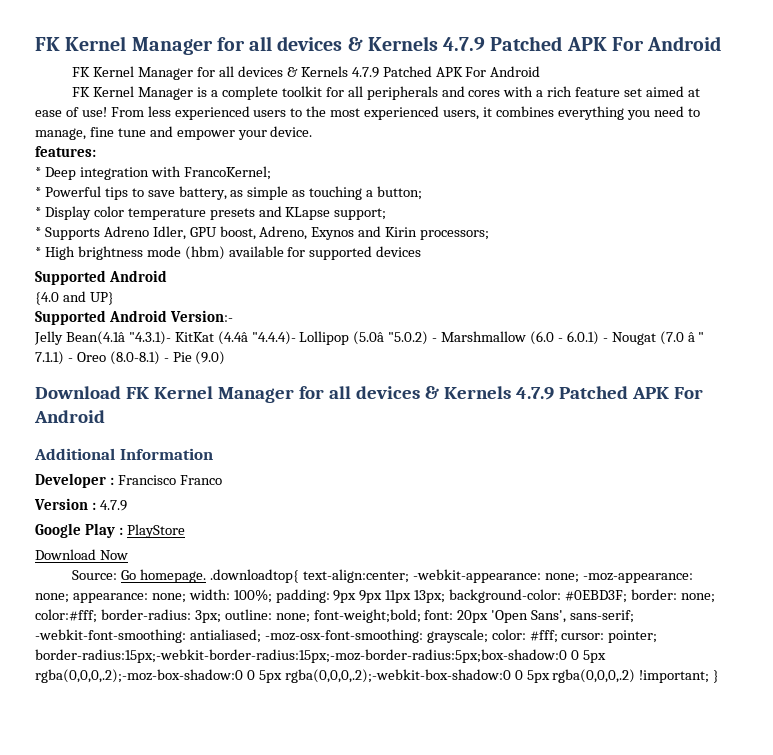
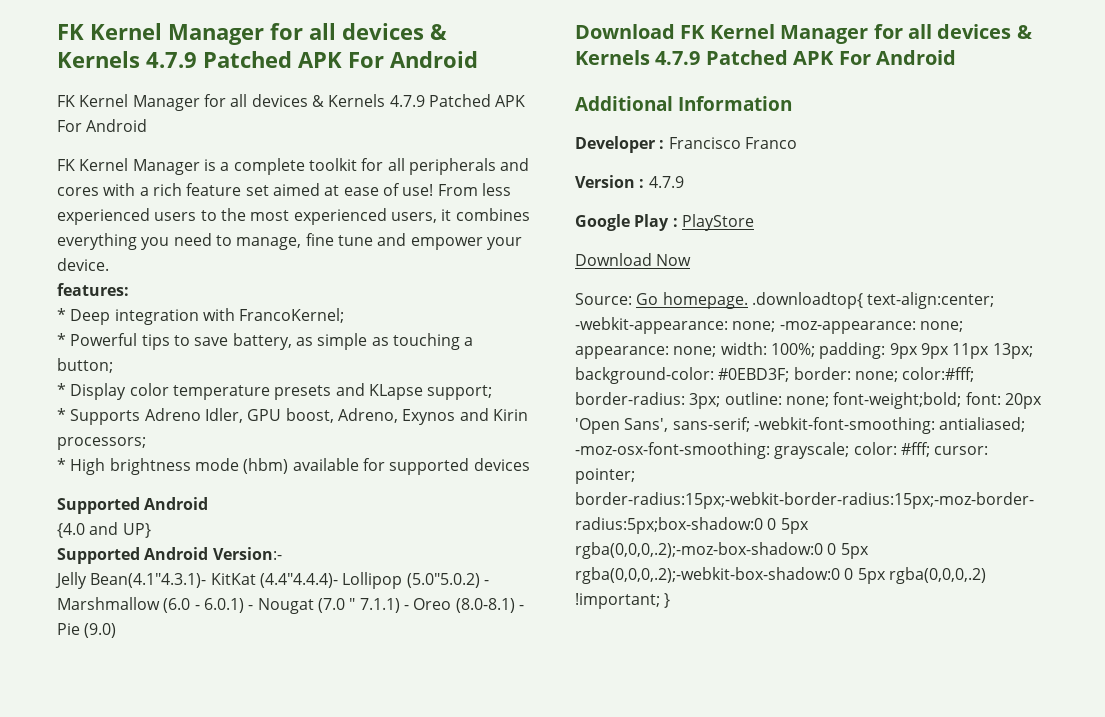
- Jelly Bean(4.1â "4.3.1)- KitKat (4.4â "4.4.4)- Lollipop (5.0â "5.0.2) - Marshmallow (6.0 - 6.0.1) - Nougat (7.0 â " 7.1.1) - Oreo (8.0-8.1) - Pie (9.0)
+ Jelly Bean(4.1"4.3.1)- KitKat (4.4"4.4.4)- Lollipop (5.0"5.0.2) - Marshmallow (6.0 - 6.0.1) - Nougat (7.0 " 7.1.1) - Oreo (8.0-8.1) - Pie (9.0)

